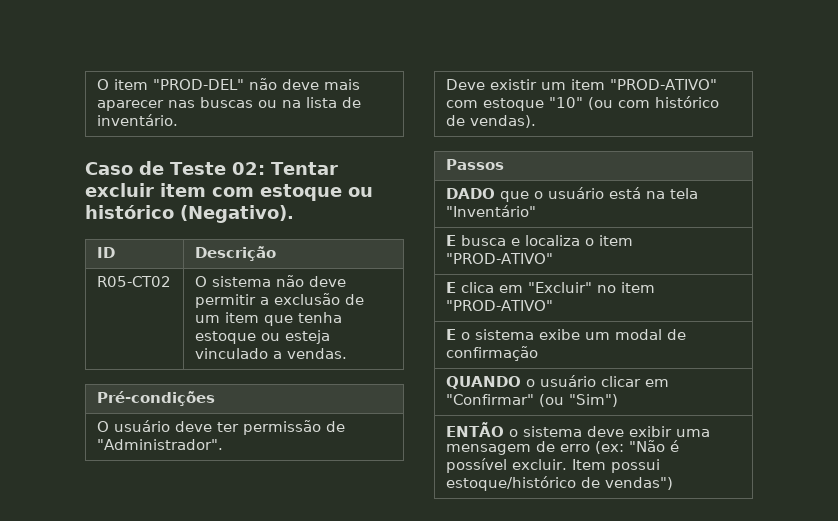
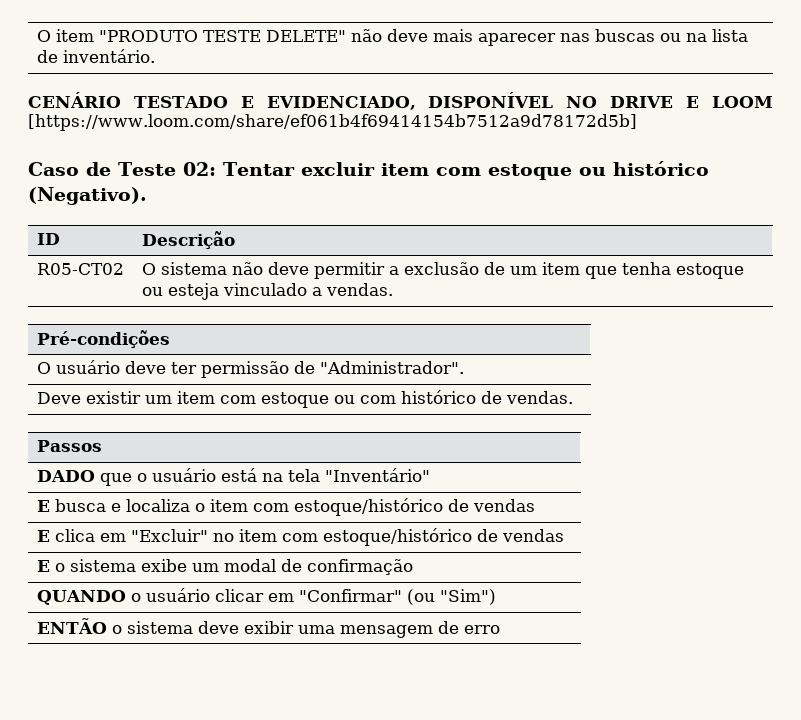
- O item "PROD-DEL" não deve mais aparecer nas buscas ou na lista de inventário.
+ O item "PRODUTO TESTE DELETE" não deve mais aparecer nas buscas ou na lista de inventário.
+ CENÁRIO TESTADO E EVIDENCIADO, DISPONÍVEL NO DRIVE E LOOM [https://www.loom.com/share/ef061b4f69414154b7512a9d78172d5b]
- Deve existir um item "PROD-ATIVO" com estoque "10" (ou com histórico de vendas).
+ Deve existir um item com estoque ou com histórico de vendas.
- E busca e localiza o item "PROD-ATIVO"
+ E busca e localiza o item com estoque/histórico de vendas
- E clica em "Excluir" no item "PROD-ATIVO"
+ E clica em "Excluir" no item com estoque/histórico de vendas
- ENTÃO o sistema deve exibir uma mensagem de erro (ex: "Não é possível excluir. Item possui estoque/histórico de vendas")
+ ENTÃO o sistema deve exibir uma mensagem de erro

